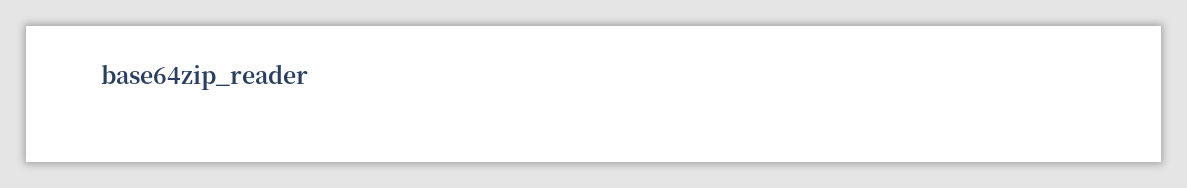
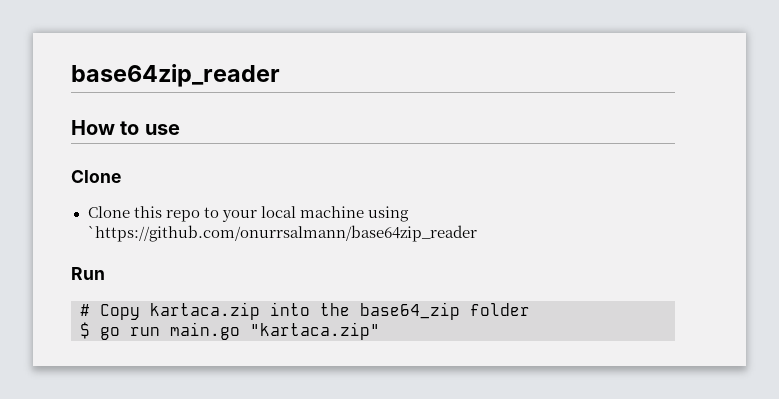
+ How to use
+ Clone
+ Clone this repo to your local machine using `https://github.com/onurrsalmann/base64zip_reader
+ Run
+ # Copy kartaca.zip into the base64_zip folder
+ $ go run main.go "kartaca.zip"

